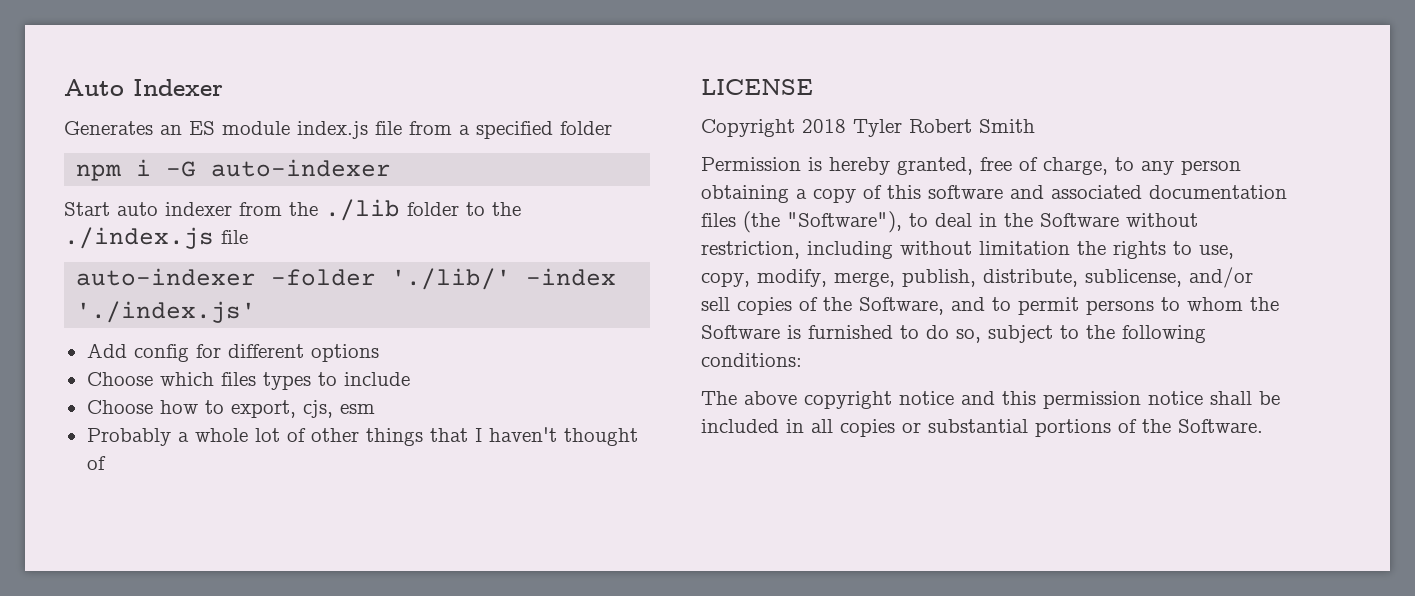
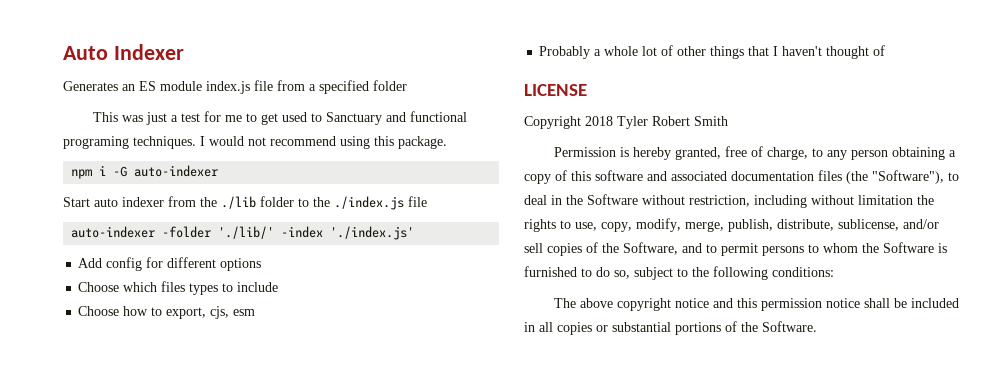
+ This was just a test for me to get used to Sanctuary and functional programing techniques. I would not recommend using this package.

